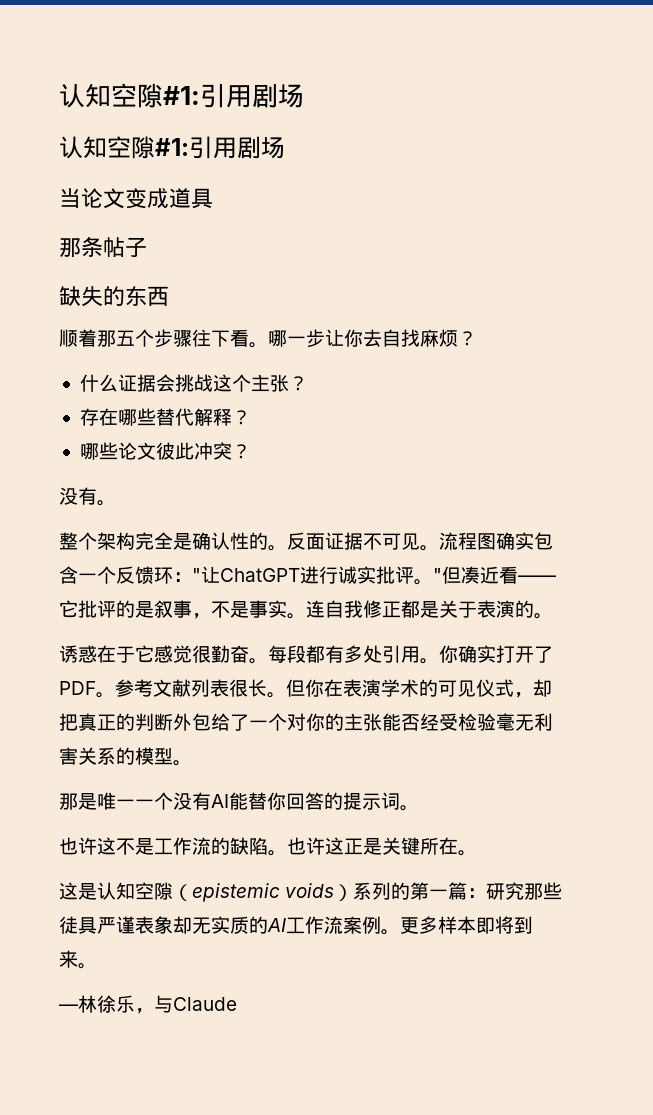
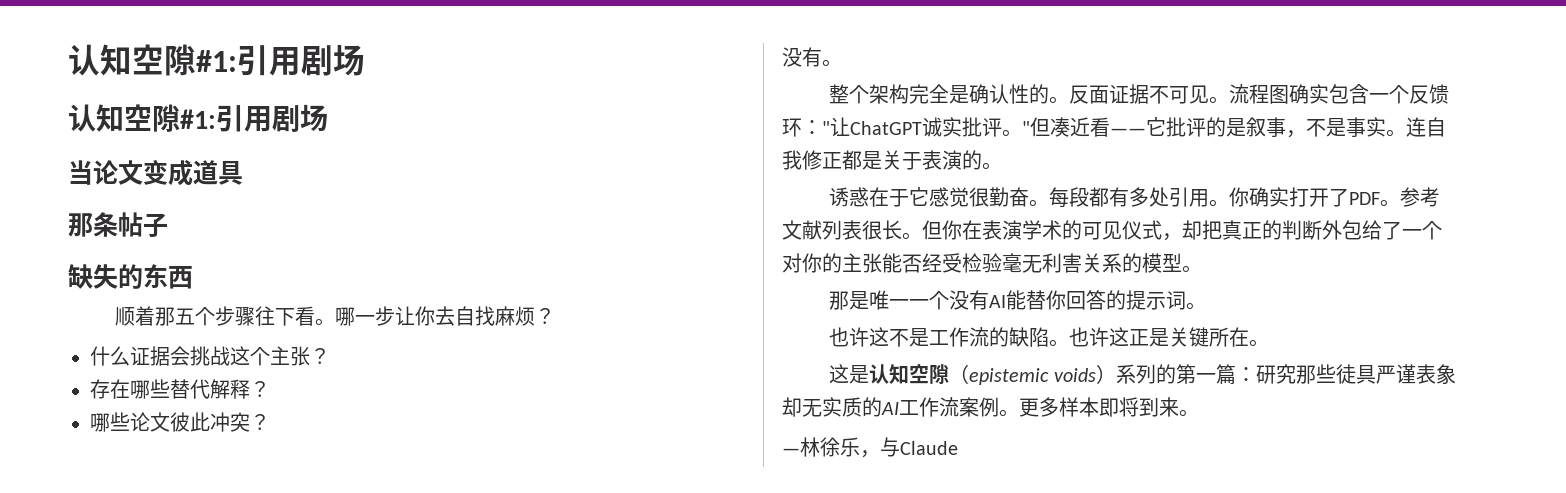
- 流程图确实包含一个反馈环："让ChatGPT进行诚实批评。
+ 流程图确实包含一个反馈环："让ChatGPT诚实批评。

